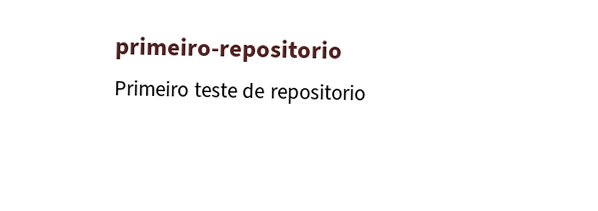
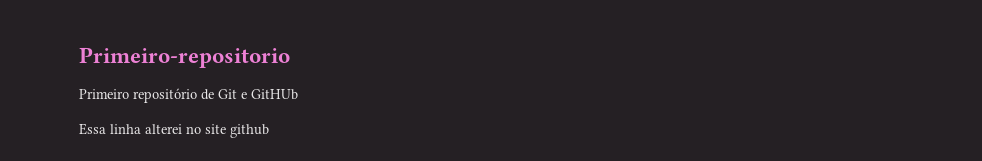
- primeiro-repositorio
+ Primeiro-repositorio
- Primeiro teste de repositorio
+ Primeiro repositório de Git e GitHUb
+ Essa linha alterei no site github

